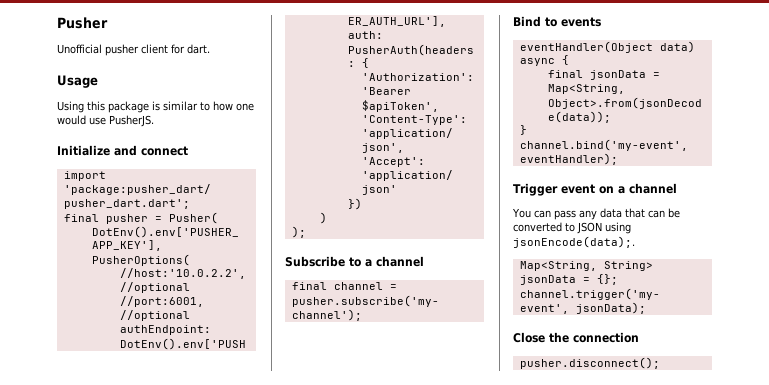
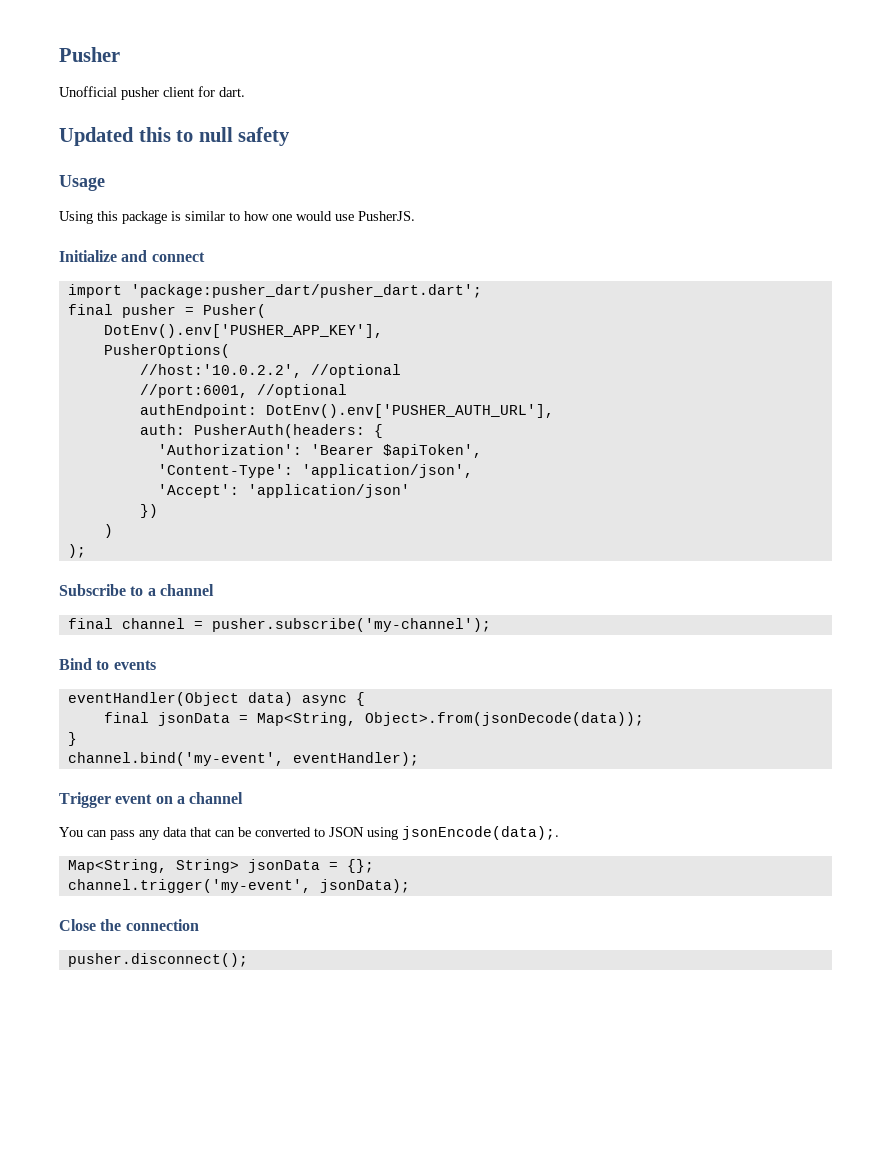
+ Updated this to null safety

